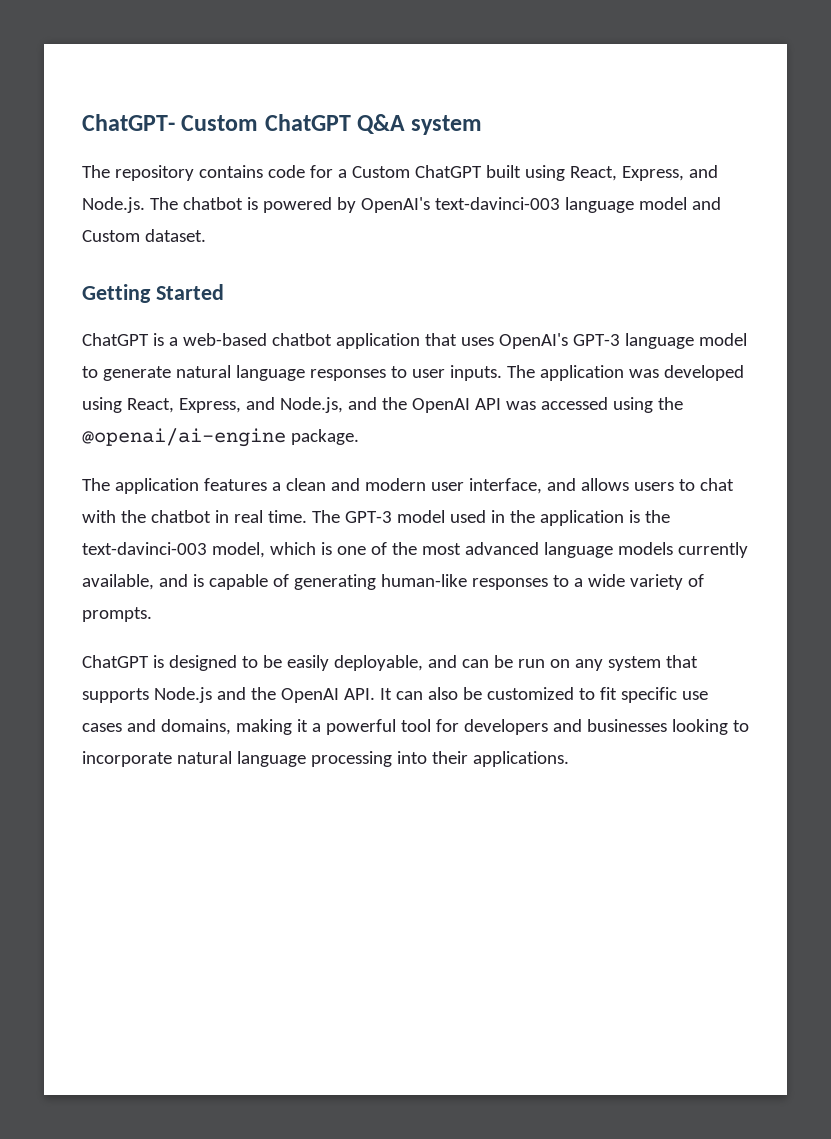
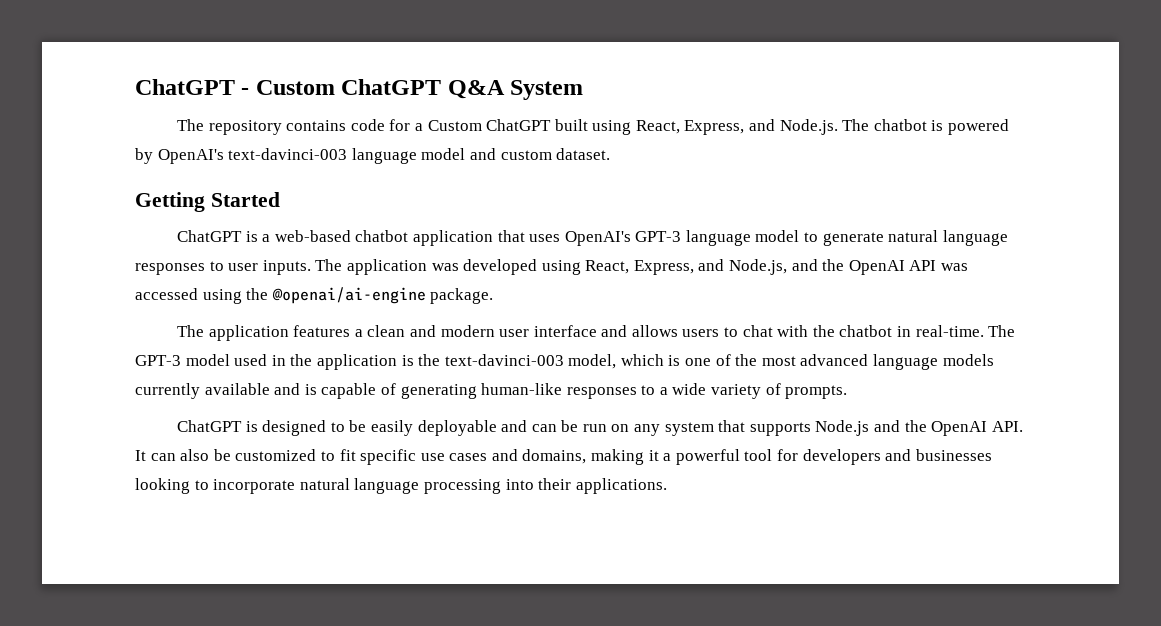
- ChatGPT- Custom ChatGPT Q&A system
+ ChatGPT - Custom ChatGPT Q&A System
- The repository contains code for a Custom ChatGPT built using React, Express, and Node.js. The chatbot is powered by OpenAI's text-davinci-003 language model and Custom dataset.
+ The repository contains code for a Custom ChatGPT built using React, Express, and Node.js. The chatbot is powered by OpenAI's text-davinci-003 language model and custom dataset.
- The application features a clean and modern user interface, and allows users to chat with the chatbot in real time.
+ The application features a clean and modern user interface and allows users to chat with the chatbot in real-time.
- The GPT-3 model used in the application is the text-davinci-003 model, which is one of the most advanced language models currently available, and is capable of generating human-like responses to a wide variety of prompts.
+ The GPT-3 model used in the application is the text-davinci-003 model, which is one of the most advanced language models currently available and is capable of generating human-like responses to a wide variety of prompts.
- ChatGPT is designed to be easily deployable, and can be run on any system that supports Node.js and the OpenAI API. It can also be customized to fit specific use cases and domains, making it a powerful tool for developers and businesses looking to incorporate natural language processing into their applications.
+ ChatGPT is designed to be easily deployable and can be run on any system that supports Node.js and the OpenAI API. It can also be customized to fit specific use cases and domains, making it a powerful tool for developers and businesses looking to incorporate natural language processing into their applications.

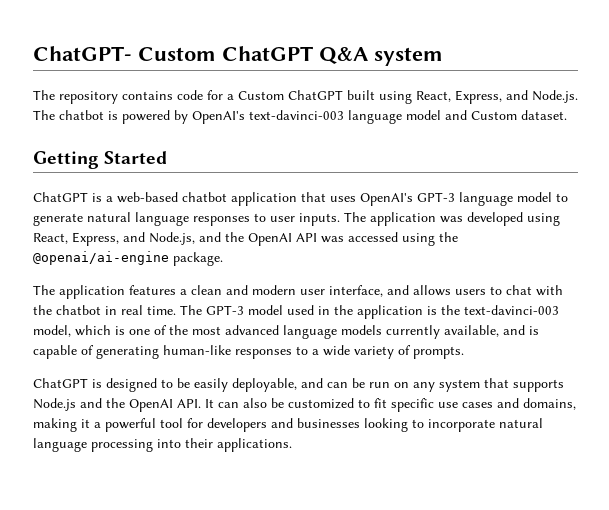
- ChatGPT - Custom ChatGPT Q&A System
+ ChatGPT- Custom ChatGPT Q&A system
- The repository contains code for a Custom ChatGPT built using React, Express, and Node.js. The chatbot is powered by OpenAI's text-davinci-003 language model and custom dataset.
+ The repository contains code for a Custom ChatGPT built using React, Express, and Node.js. The chatbot is powered by OpenAI's text-davinci-003 language model and Custom dataset.
- The application features a clean and modern user interface and allows users to chat with the chatbot in real-time.
+ The application features a clean and modern user interface, and allows users to chat with the chatbot in real time.
- The GPT-3 model used in the application is the text-davinci-003 model, which is one of the most advanced language models currently available and is capable of generating human-like responses to a wide variety of prompts.
+ The GPT-3 model used in the application is the text-davinci-003 model, which is one of the most advanced language models currently available, and is capable of generating human-like responses to a wide variety of prompts.
- ChatGPT is designed to be easily deployable and can be run on any system that supports Node.js and the OpenAI API. It can also be customized to fit specific use cases and domains, making it a powerful tool for developers and businesses looking to incorporate natural language processing into their applications.
+ ChatGPT is designed to be easily deployable, and can be run on any system that supports Node.js and the OpenAI API. It can also be customized to fit specific use cases and domains, making it a powerful tool for developers and businesses looking to incorporate natural language processing into their applications.

